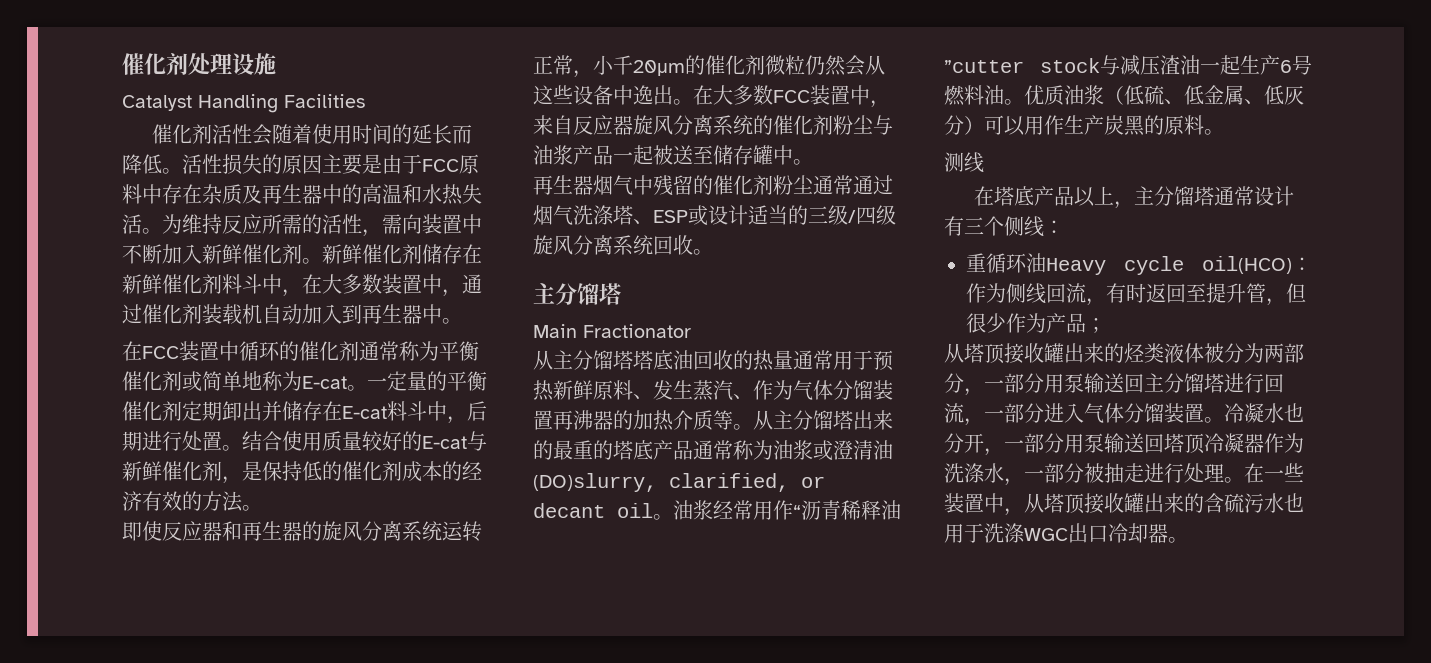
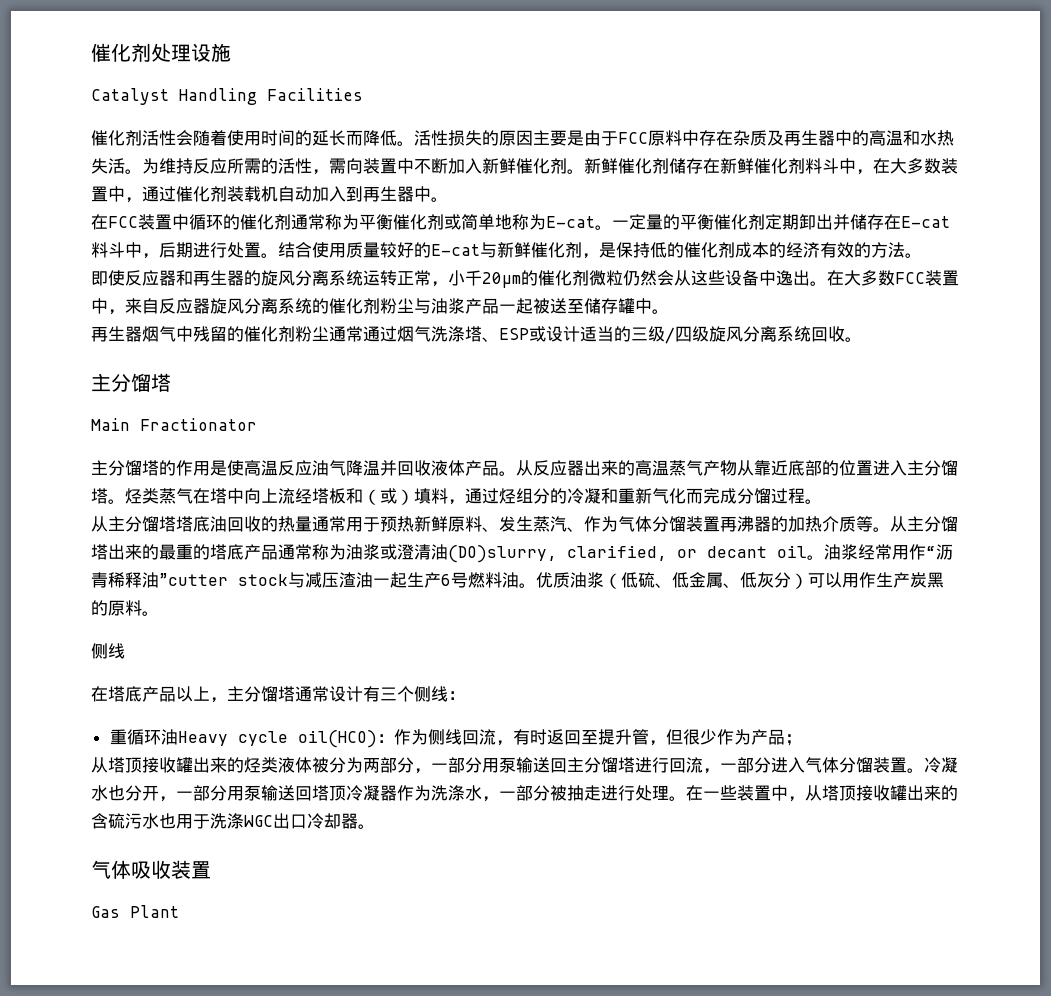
+ 主分馏塔的作用是使高温反应油气降温并回收液体产品。从反应器出来的高温蒸气产物从靠近底部的位置进入主分馏塔。烃类蒸气在塔中向上流经塔板和（或）填料，通过烃组分的冷凝和重新气化而完成分馏过程。
  优质油浆（低硫、低金属、低灰分）可以用作生产炭黑的原料。
- 测线
+ 侧线
+ 气体吸收装置
+ Gas Plant

